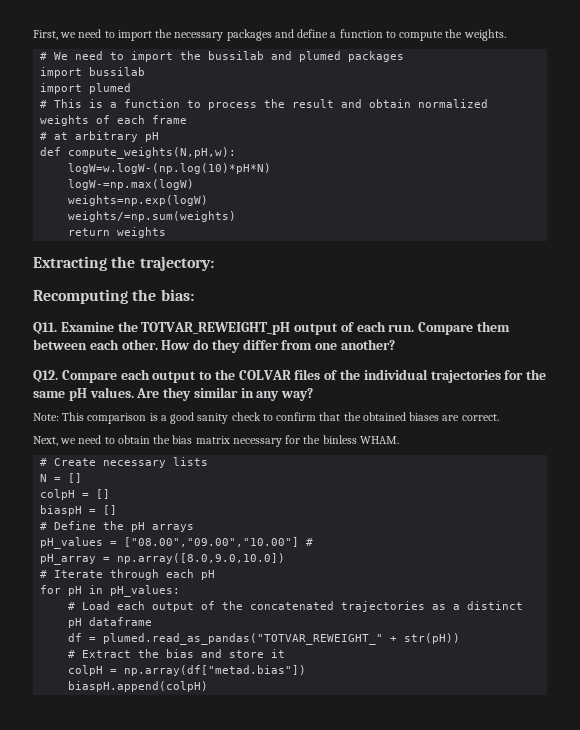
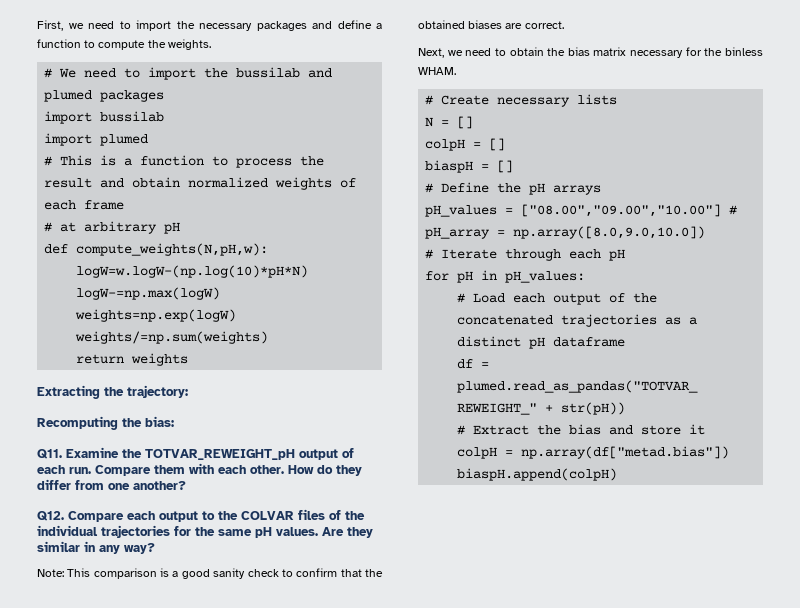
- Compare them between each other.
+ Compare them with each other.

